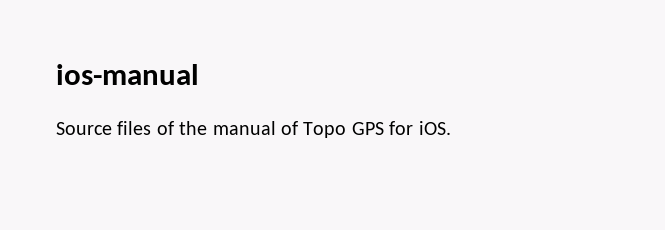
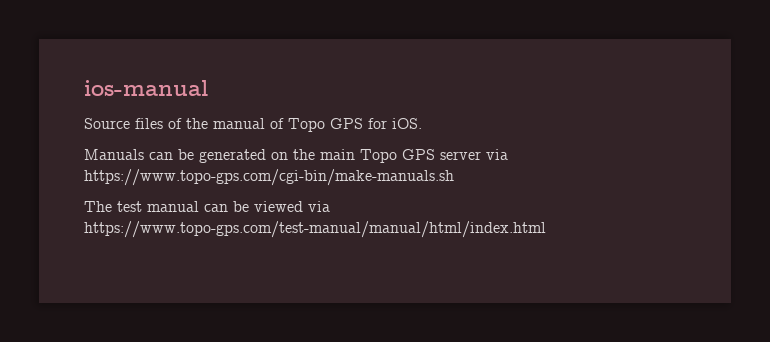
+ Manuals can be generated on the main Topo GPS server via https://www.topo-gps.com/cgi-bin/make-manuals.sh
+ The test manual can be viewed via https://www.topo-gps.com/test-manual/manual/html/index.html

